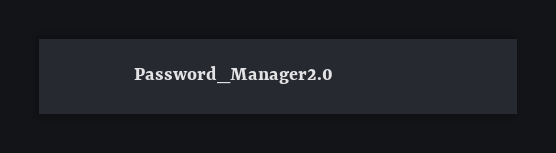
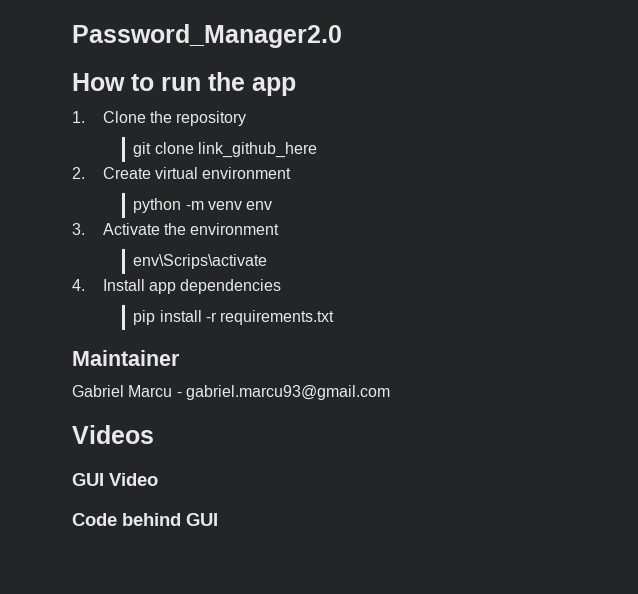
+ How to run the app
+ 1. Clone the repository
+ git clone link_github_here
+ 2. Create virtual environment
+ python -m venv env
+ 3. Activate the environment
+ env\Scrips\activate
+ 4. Install app dependencies
+ pip install -r requirements.txt
+ Maintainer
+ Gabriel Marcu - gabriel.marcu93@gmail.com
+ Videos
+ GUI Video
+ Code behind GUI

